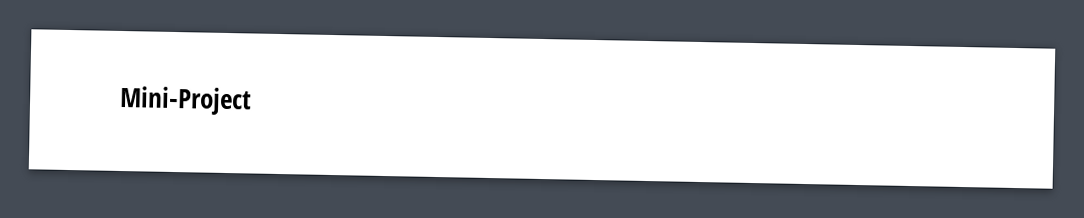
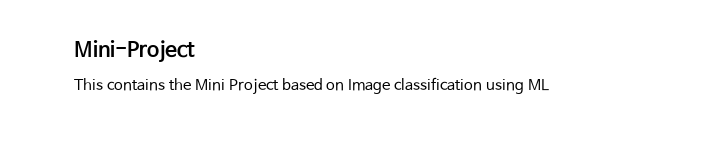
+ This contains the Mini Project based on Image classification using ML

